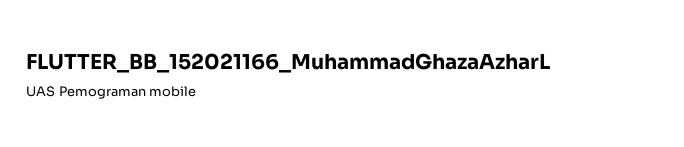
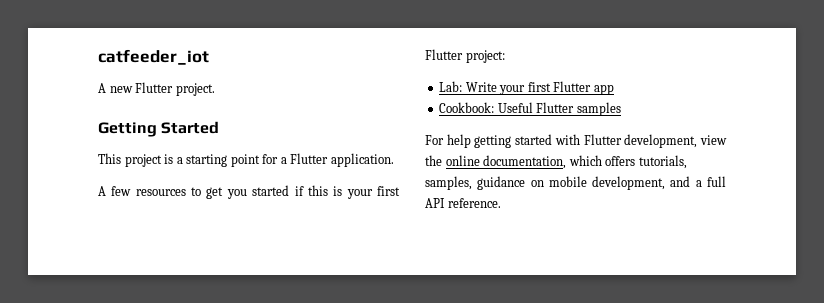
- FLUTTER_BB_152021166_MuhammadGhazaAzharL
- UAS Pemograman mobile
+ catfeeder_iot
+ A new Flutter project.
+ Getting Started
+ This project is a starting point for a Flutter application.
+ A few resources to get you started if this is your first Flutter project:
+ Lab: Write your first Flutter app
+ Cookbook: Useful Flutter samples
+ For help getting started with Flutter development, view the online documentation, which offers tutorials, samples, guidance on mobile development, and a full API reference.

